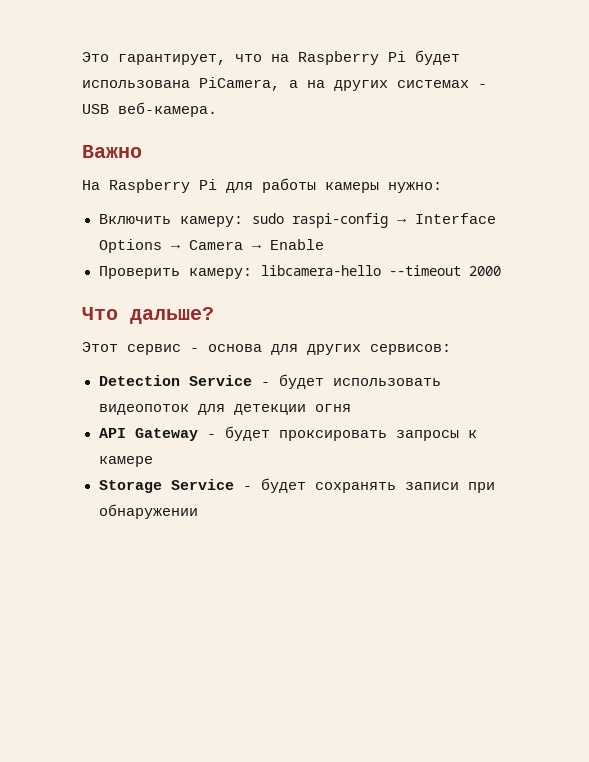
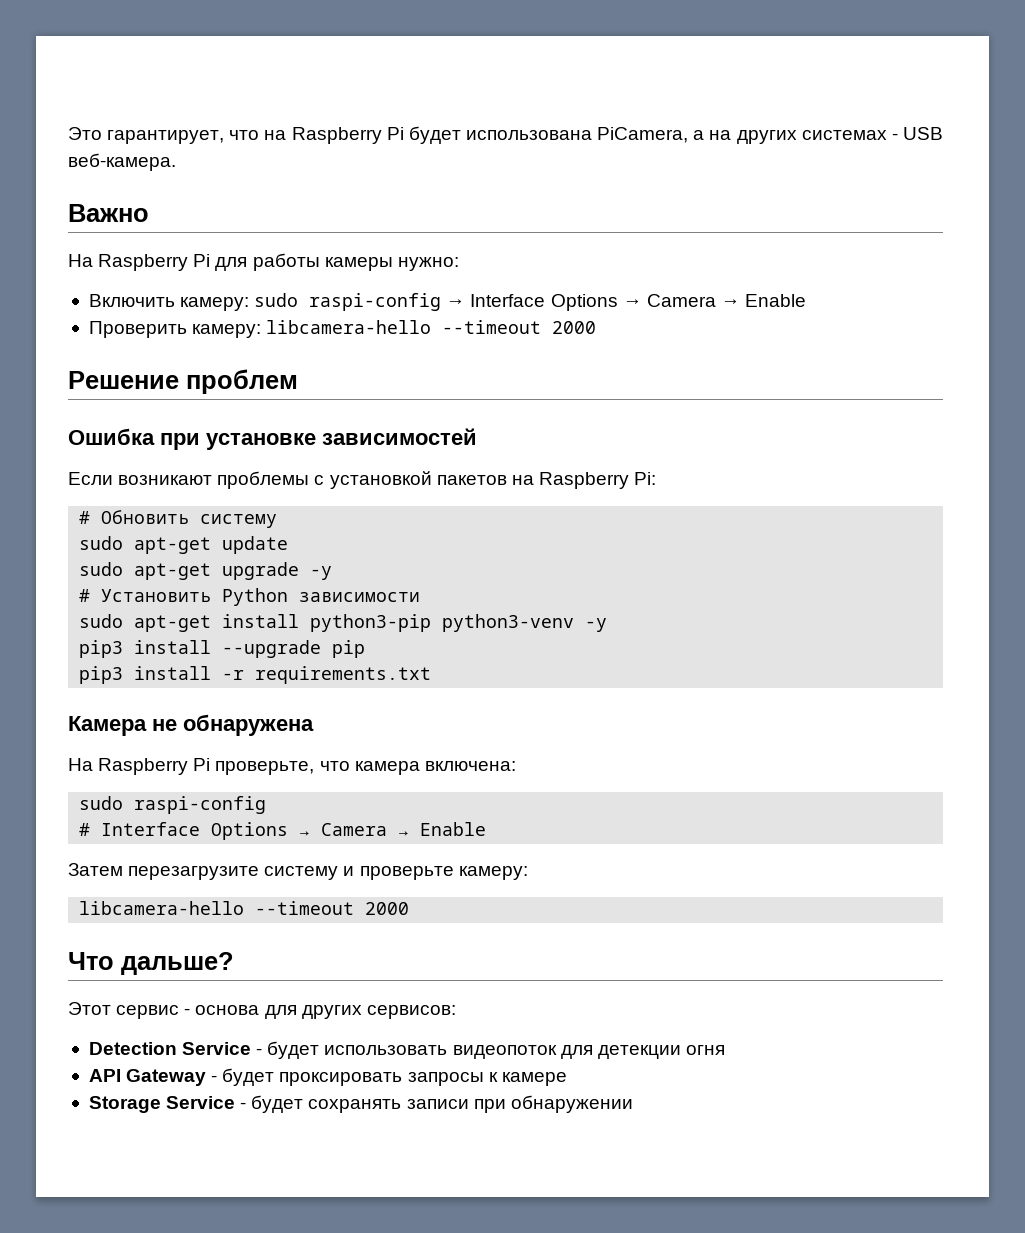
+ Решение проблем
+ Ошибка при установке зависимостей
+ Если возникают проблемы с установкой пакетов на Raspberry Pi:
+ # Обновить систему
+ sudo apt-get update
+ sudo apt-get upgrade -y
+ # Установить Python зависимости
+ sudo apt-get install python3-pip python3-venv -y
+ pip3 install --upgrade pip
+ pip3 install -r requirements.txt
+ Камера не обнаружена
+ На Raspberry Pi проверьте, что камера включена:
+ sudo raspi-config
+ # Interface Options → Camera → Enable
+ Затем перезагрузите систему и проверьте камеру:
+ libcamera-hello --timeout 2000

